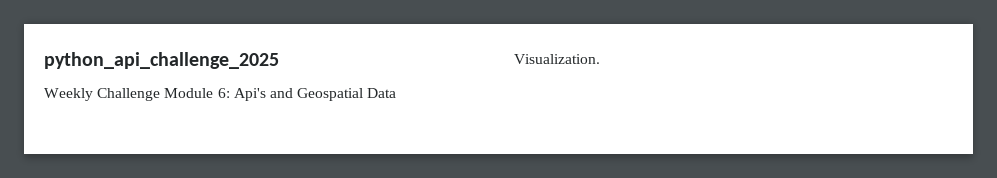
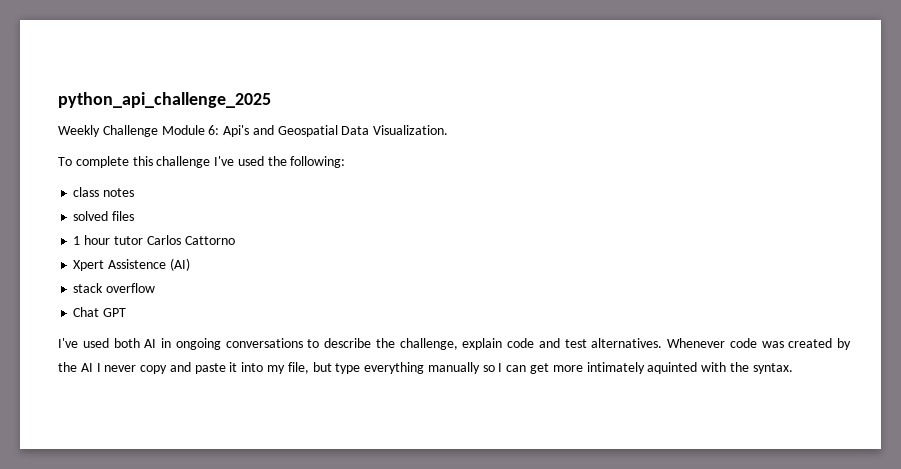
+ To complete this challenge I've used the following:
+ class notes
+ solved files
+ 1 hour tutor Carlos Cattorno
+ Xpert Assistence (AI)
+ stack overflow
+ Chat GPT
+ I've used both AI in ongoing conversations to describe the challenge, explain code and test alternatives. Whenever code was created by the AI I never copy and paste it into my file, but type everything manually so I can get more intimately aquinted with the syntax.

